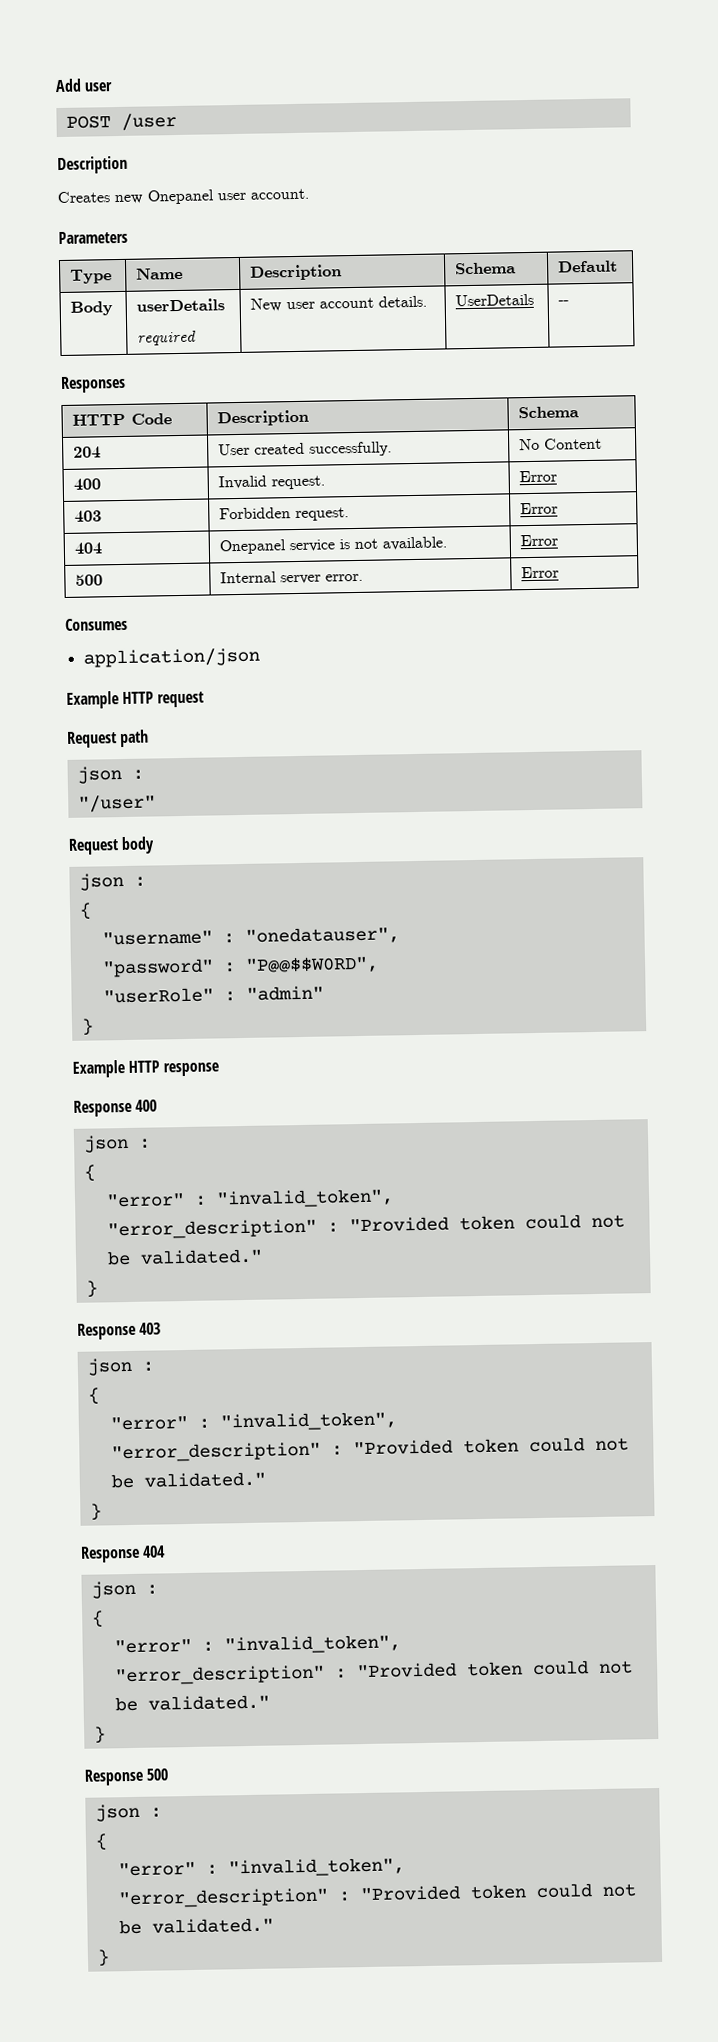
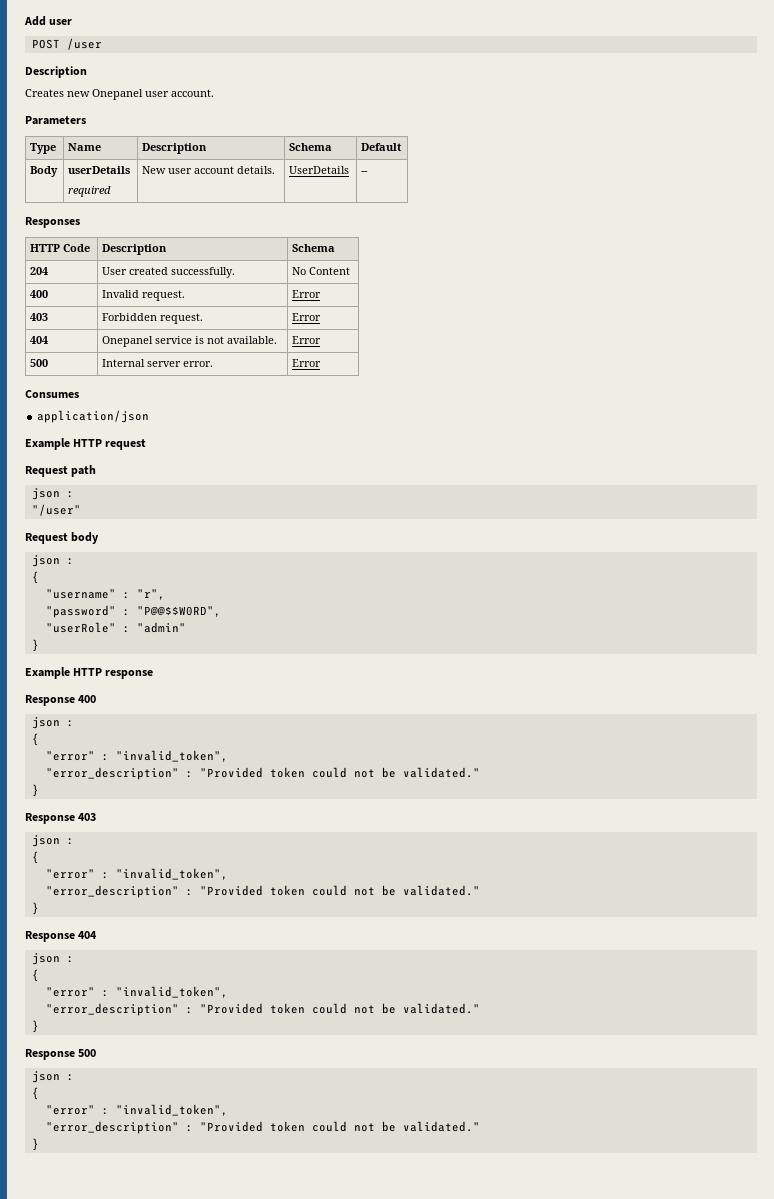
- "username" : "onedatauser",
+ "username" : "r",

